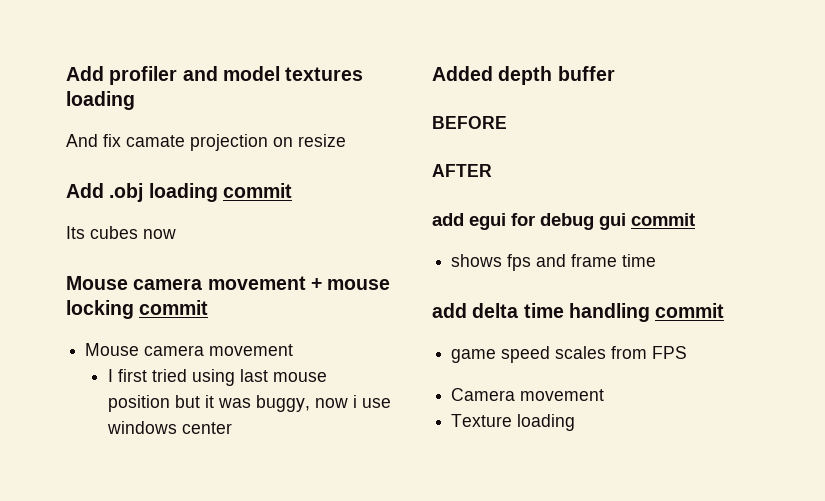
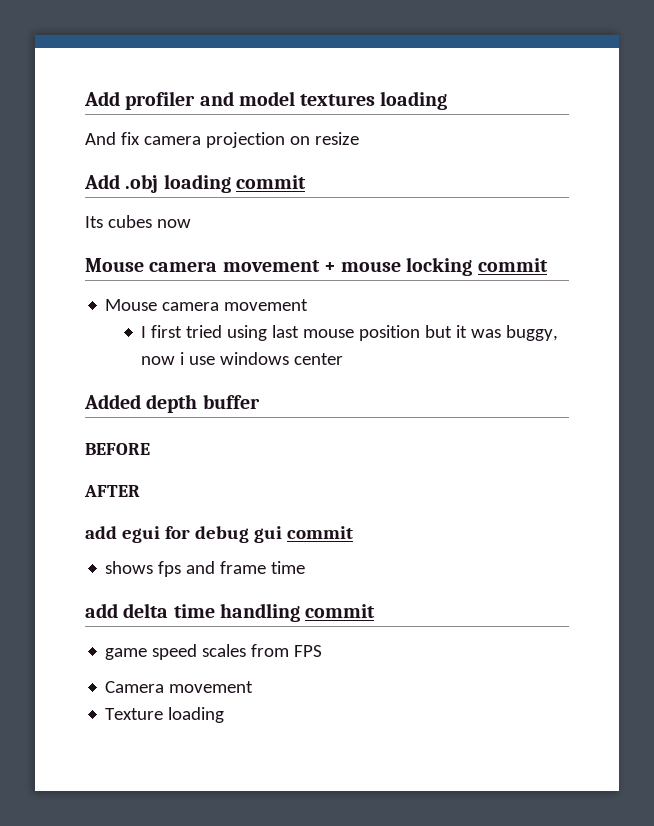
- And fix camate projection on resize
+ And fix camera projection on resize

